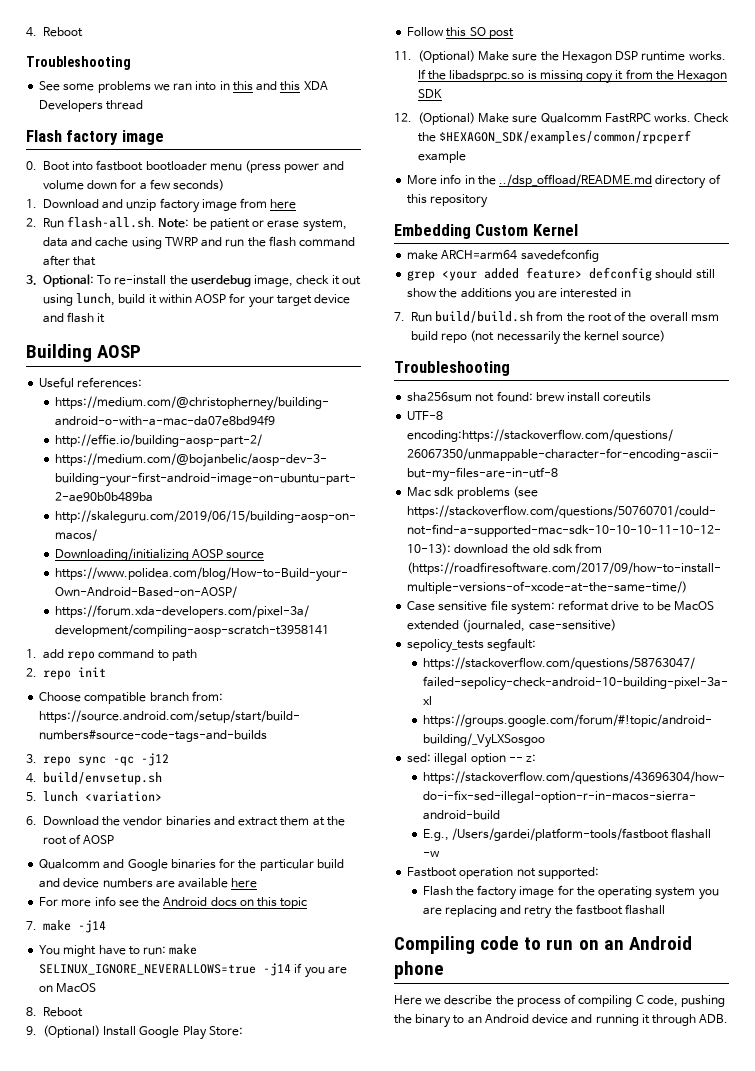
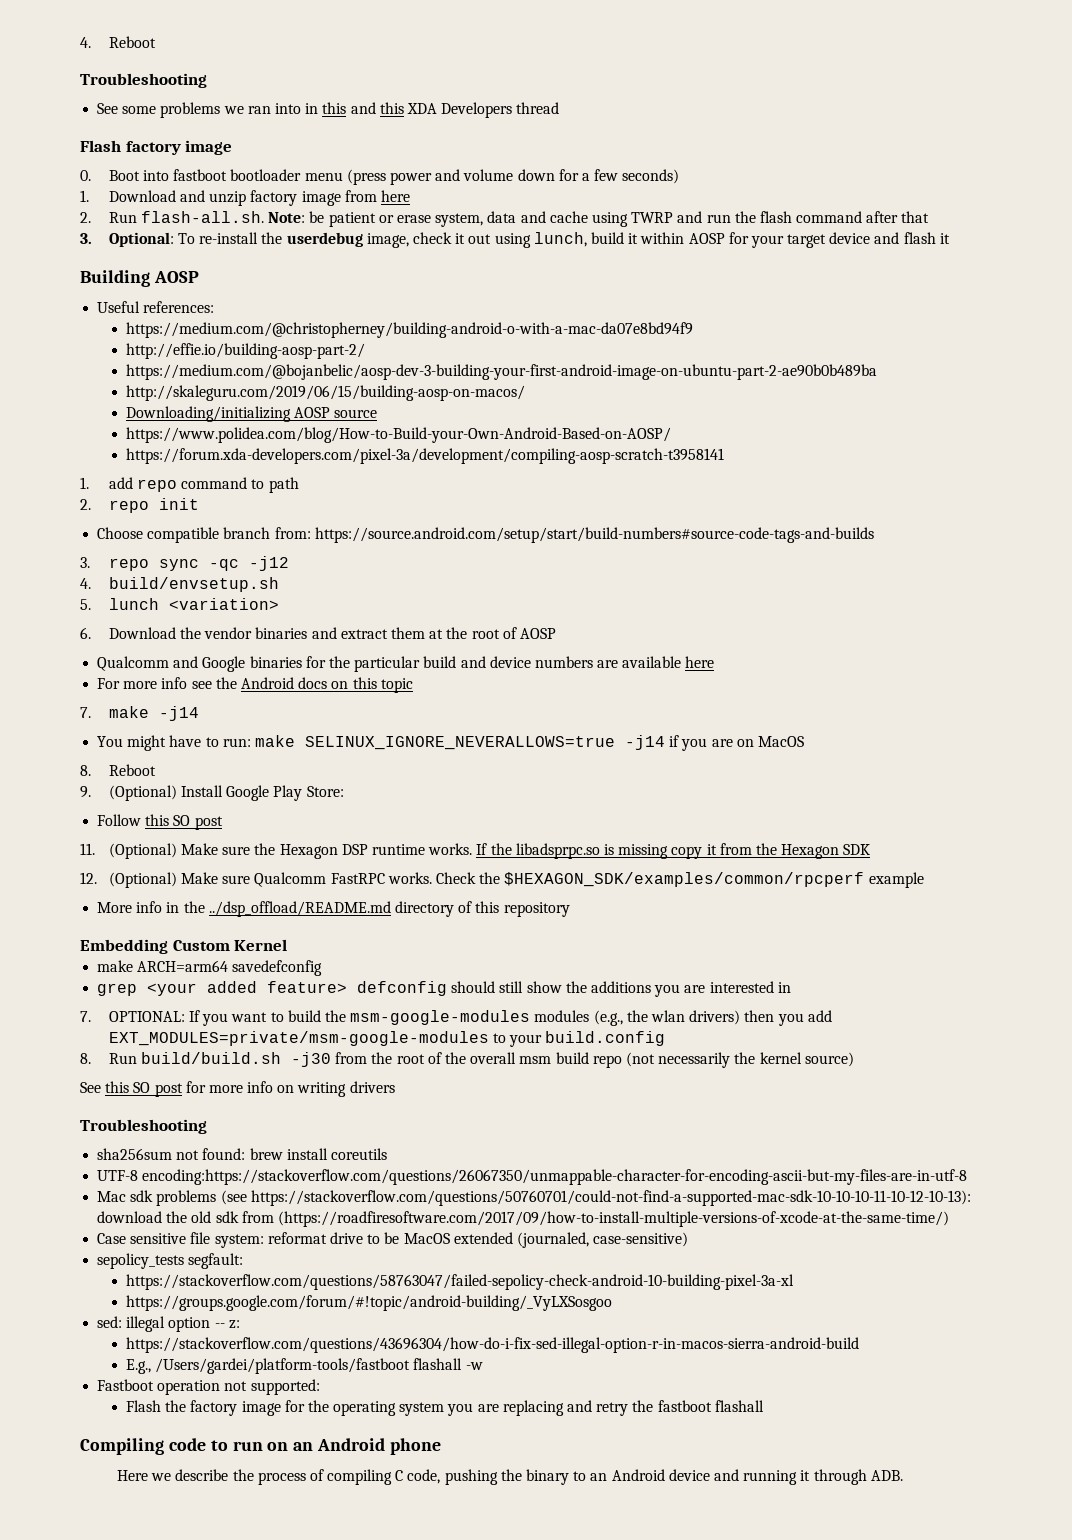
- 7. Run build/build.sh from the root of the overall msm build repo (not necessarily the kernel source)
+ 7. OPTIONAL: If you want to build the msm-google-modules modules (e.g., the wlan drivers) then you add EXT_MODULES=private/msm-google-modules to your build.config
+ 8. Run build/build.sh -j30 from the root of the overall msm build repo (not necessarily the kernel source)
+ See this SO post for more info on writing drivers

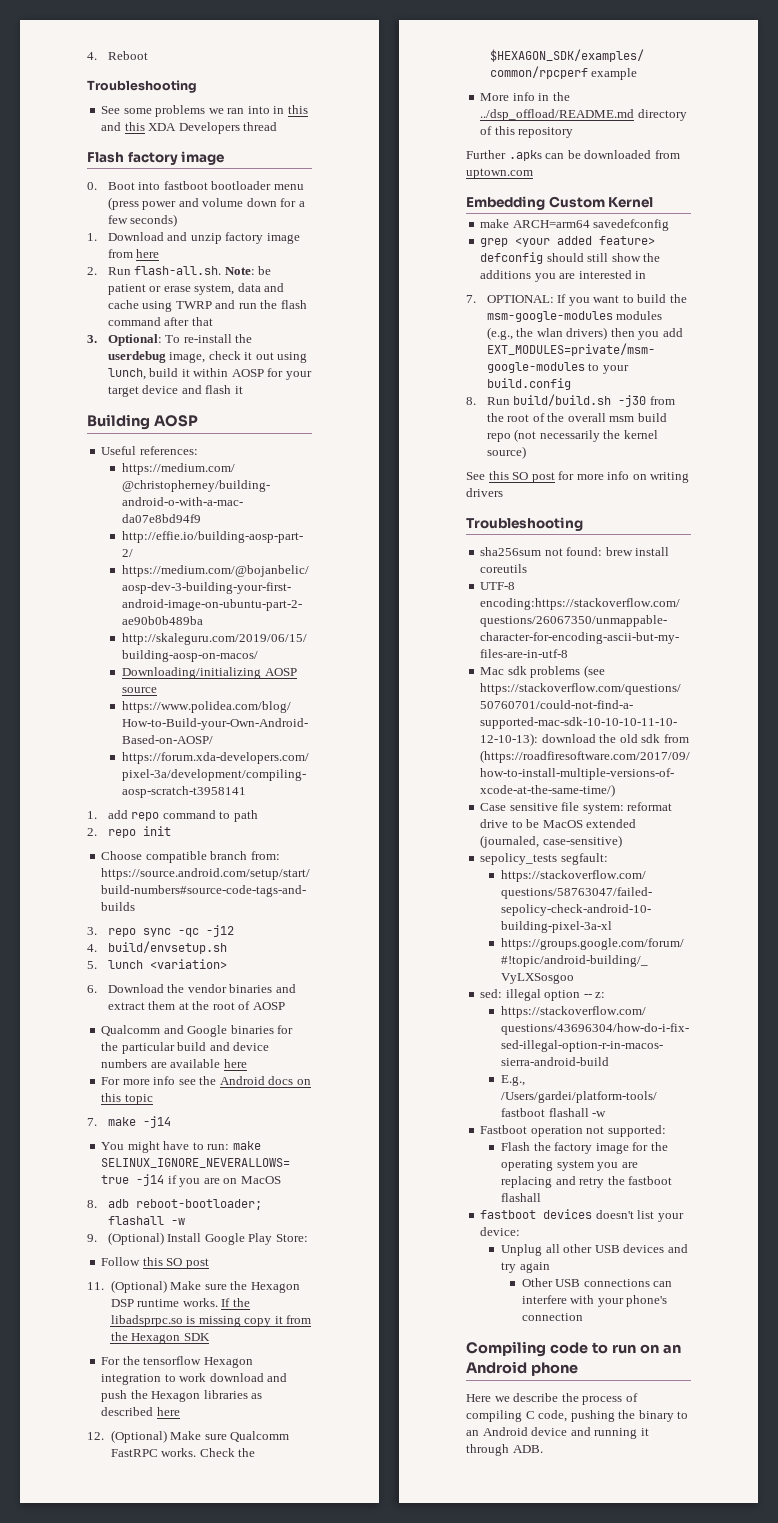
- 8. Reboot
+ 8. adb reboot-bootloader; flashall -w
+ For the tensorflow Hexagon integration to work download and push the Hexagon libraries as described here
+ Further .apks can be downloaded from uptown.com
+ fastboot devices doesn't list your device:
+ Unplug all other USB devices and try again
+ Other USB connections can interfere with your phone's connection

